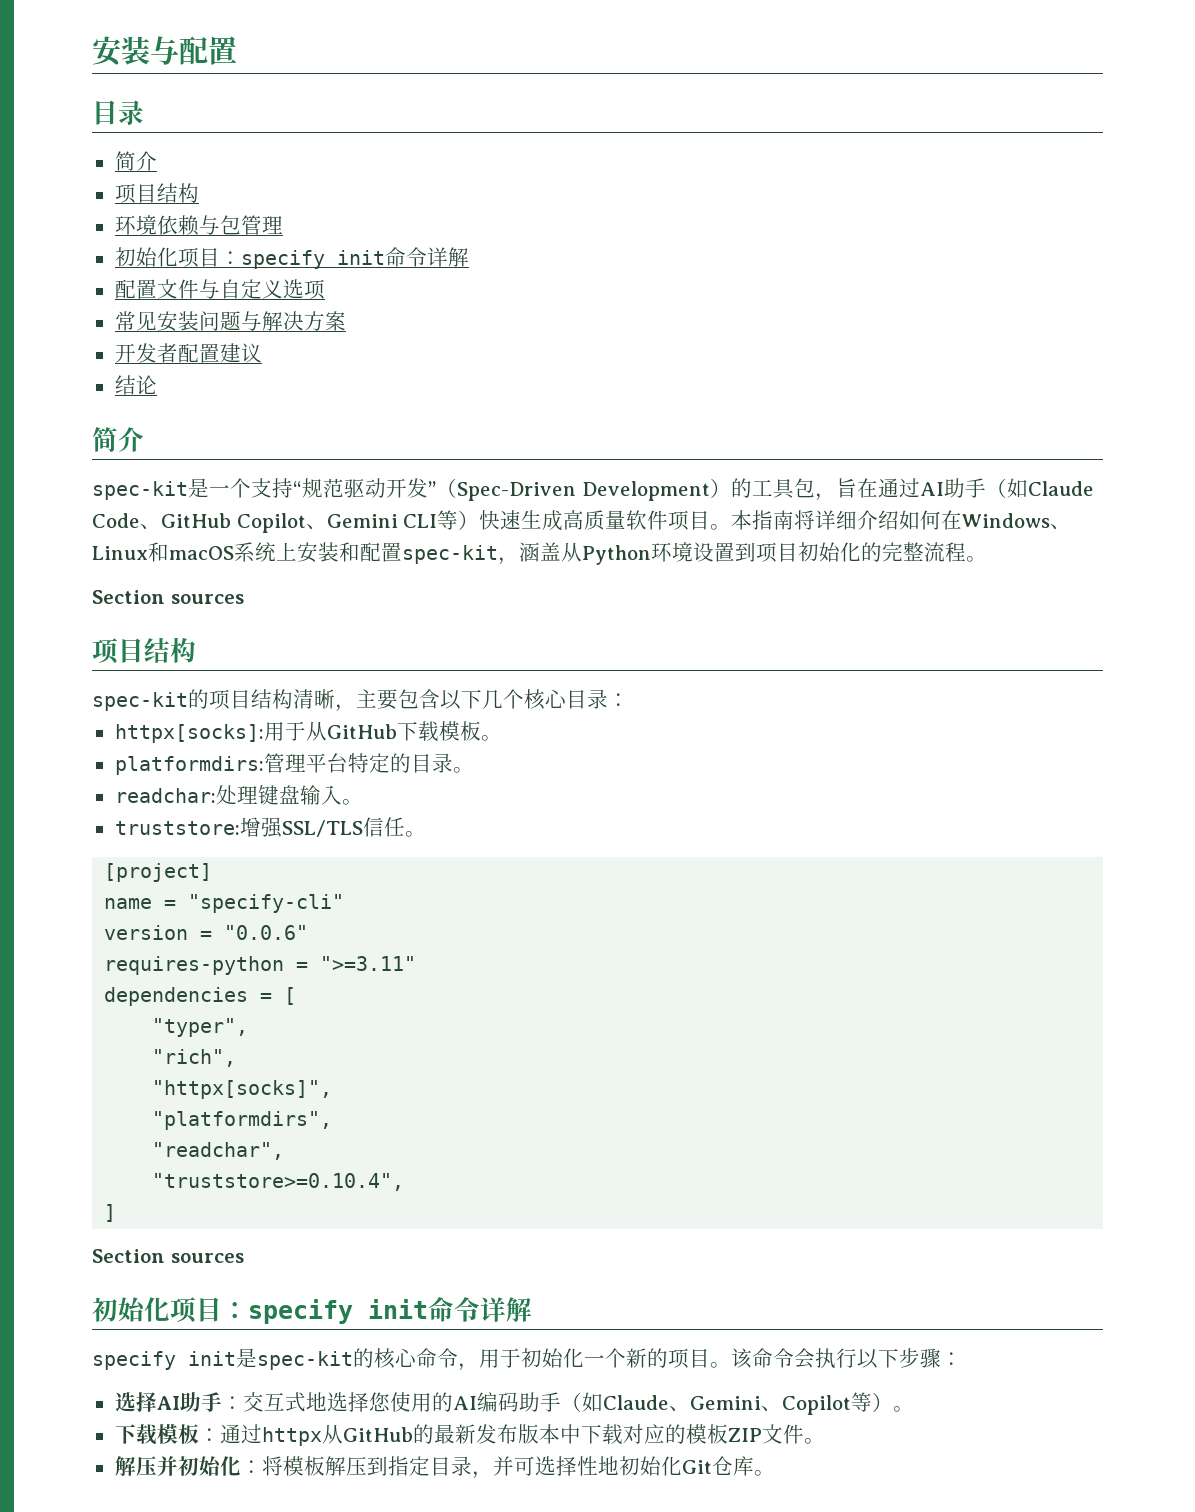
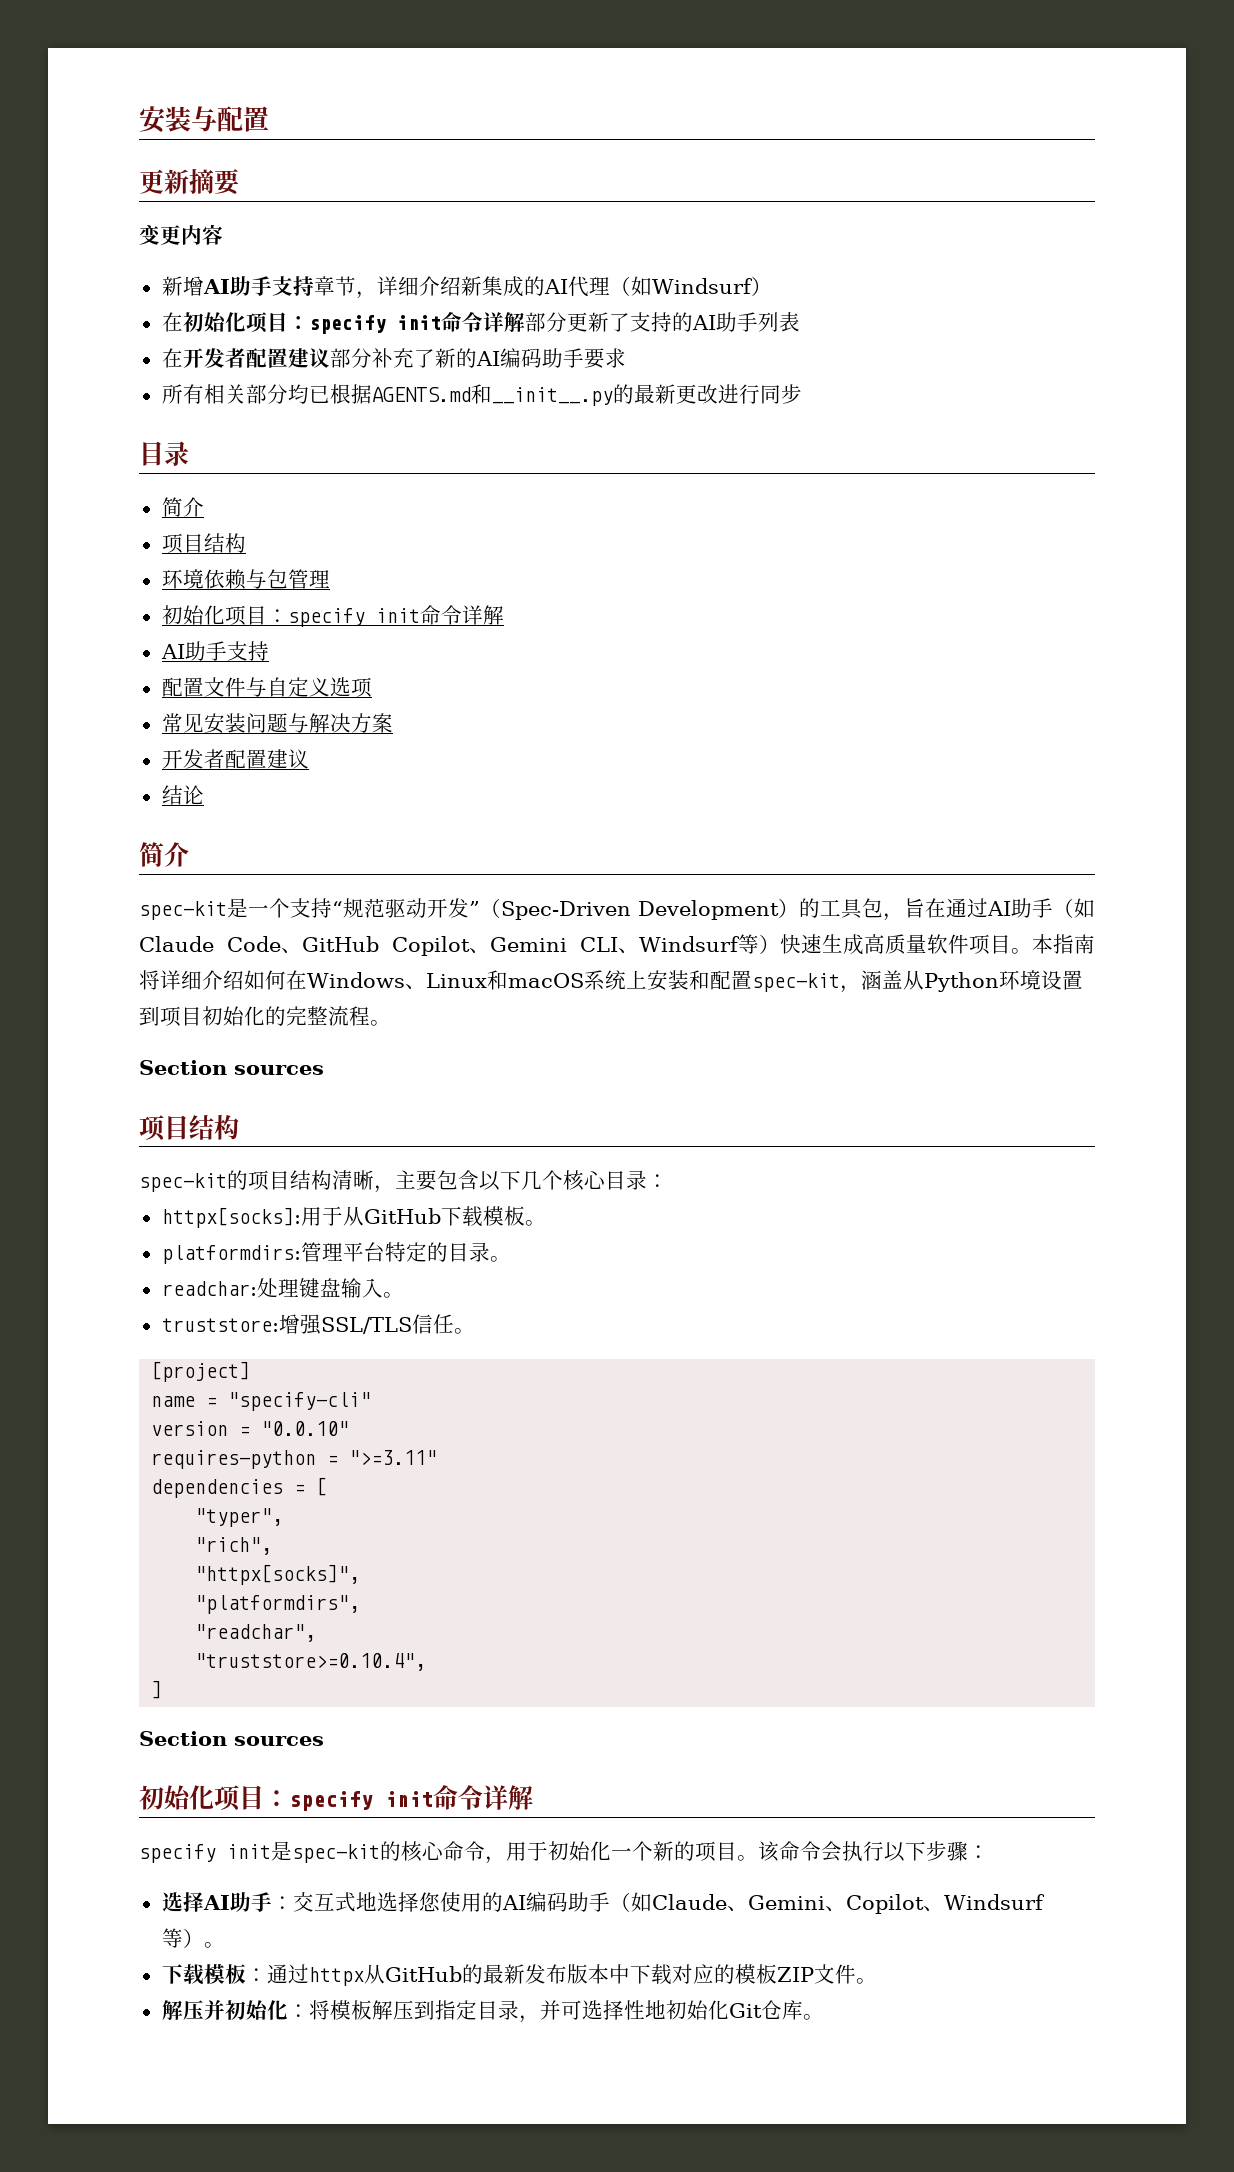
+ 更新摘要
+ 变更内容
+ 新增AI助手支持章节，详细介绍新集成的AI代理（如Windsurf）
+ 在初始化项目：specify init命令详解部分更新了支持的AI助手列表
+ 在开发者配置建议部分补充了新的AI编码助手要求
+ 所有相关部分均已根据AGENTS.md和__init__.py的最新更改进行同步
  环境依赖与包管理
  初始化项目：specify init命令详解
+ AI助手支持
- spec-kit是一个支持“规范驱动开发”（Spec-Driven Development）的工具包，旨在通过AI助手（如Claude Code、GitHub Copilot、Gemini CLI等）快速生成高质量软件项目。
+ spec-kit是一个支持“规范驱动开发”（Spec-Driven Development）的工具包，旨在通过AI助手（如Claude Code、GitHub Copilot、Gemini CLI、Windsurf等）快速生成高质量软件项目。
- version = "0.0.6"
+ version = "0.0.10"
- 选择AI助手：交互式地选择您使用的AI编码助手（如Claude、Gemini、Copilot等）。
+ 选择AI助手：交互式地选择您使用的AI编码助手（如Claude、Gemini、Copilot、Windsurf等）。

